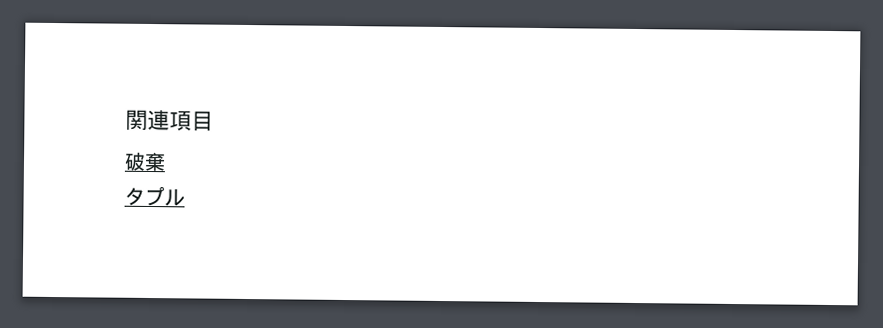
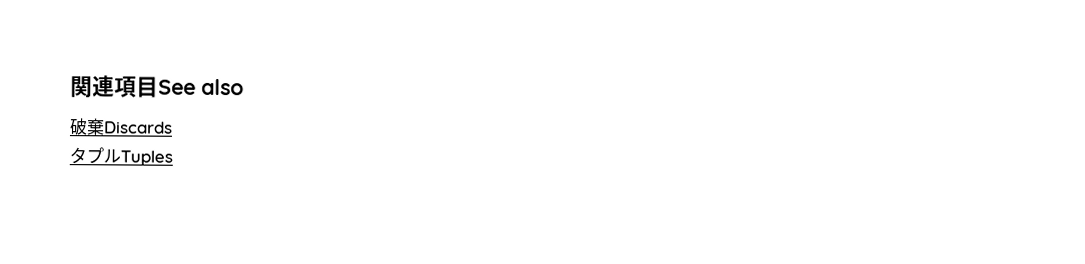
- 関連項目
+ 関連項目See also
- 破棄
+ 破棄Discards
- タプル
+ タプルTuples

